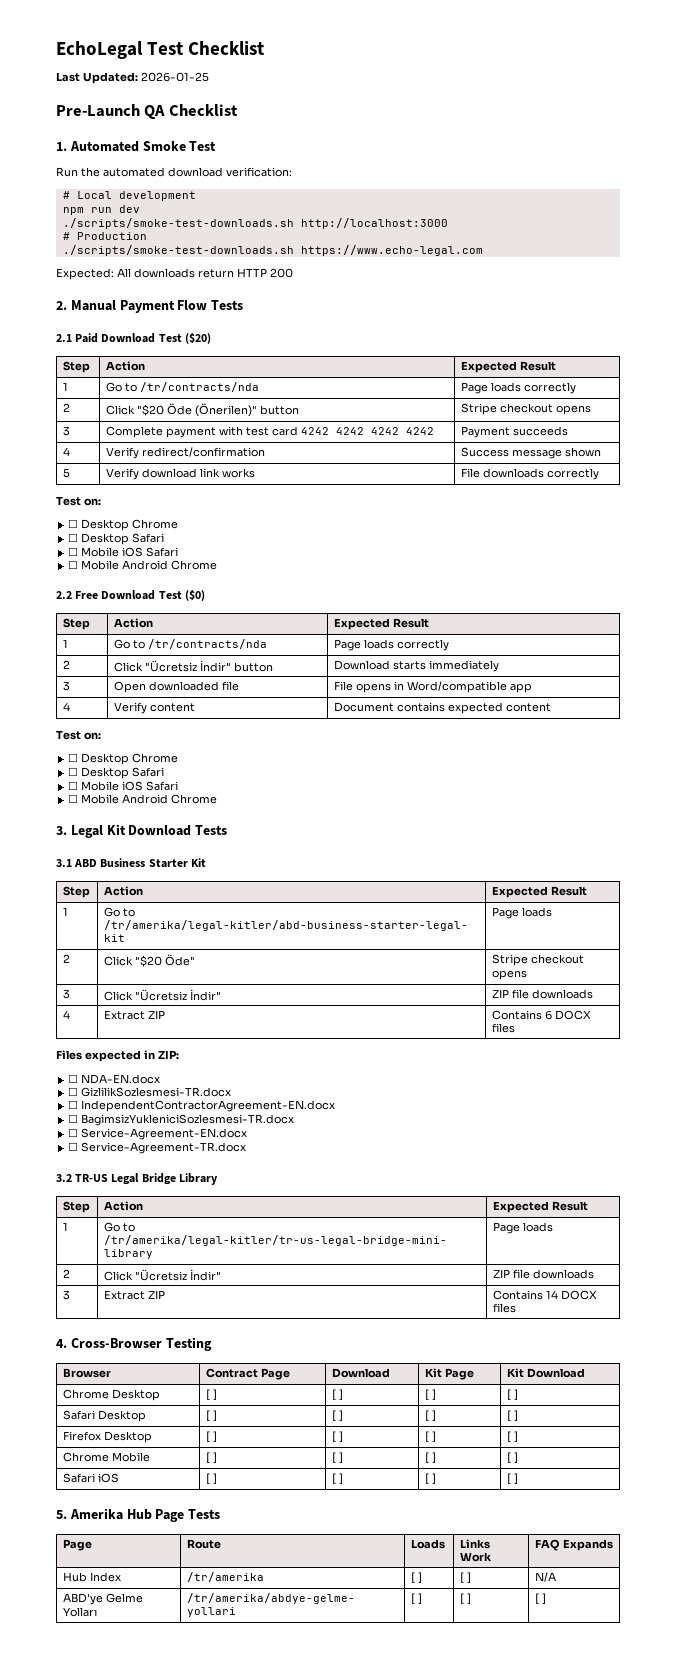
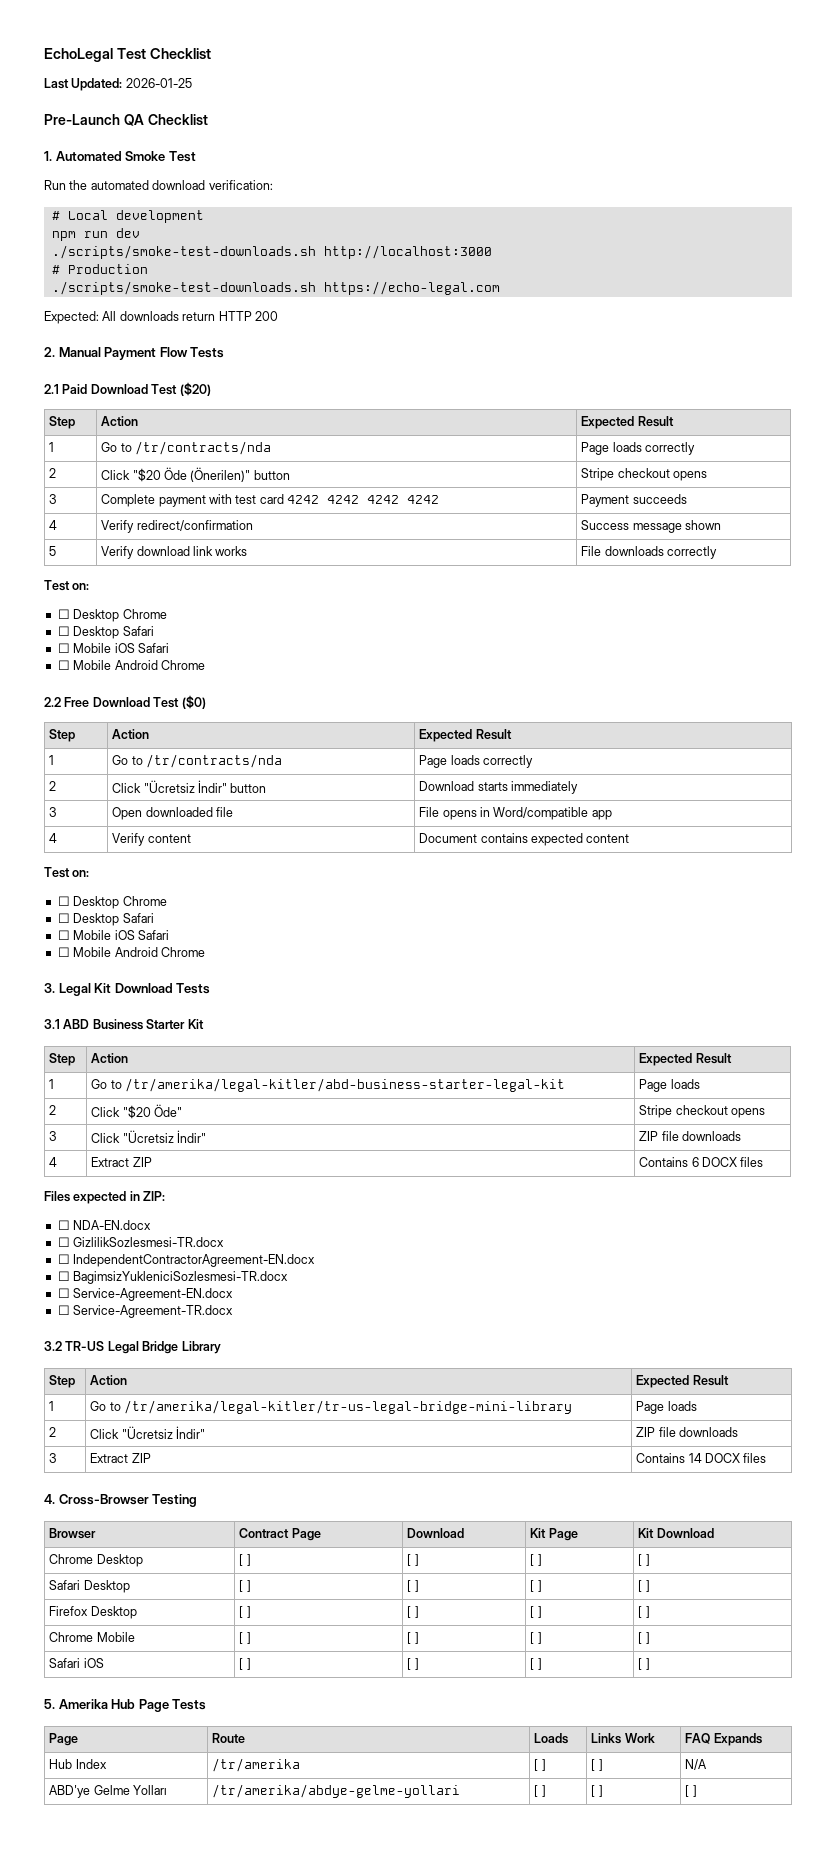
- ./scripts/smoke-test-downloads.sh https://www.echo-legal.com
+ ./scripts/smoke-test-downloads.sh https://echo-legal.com

